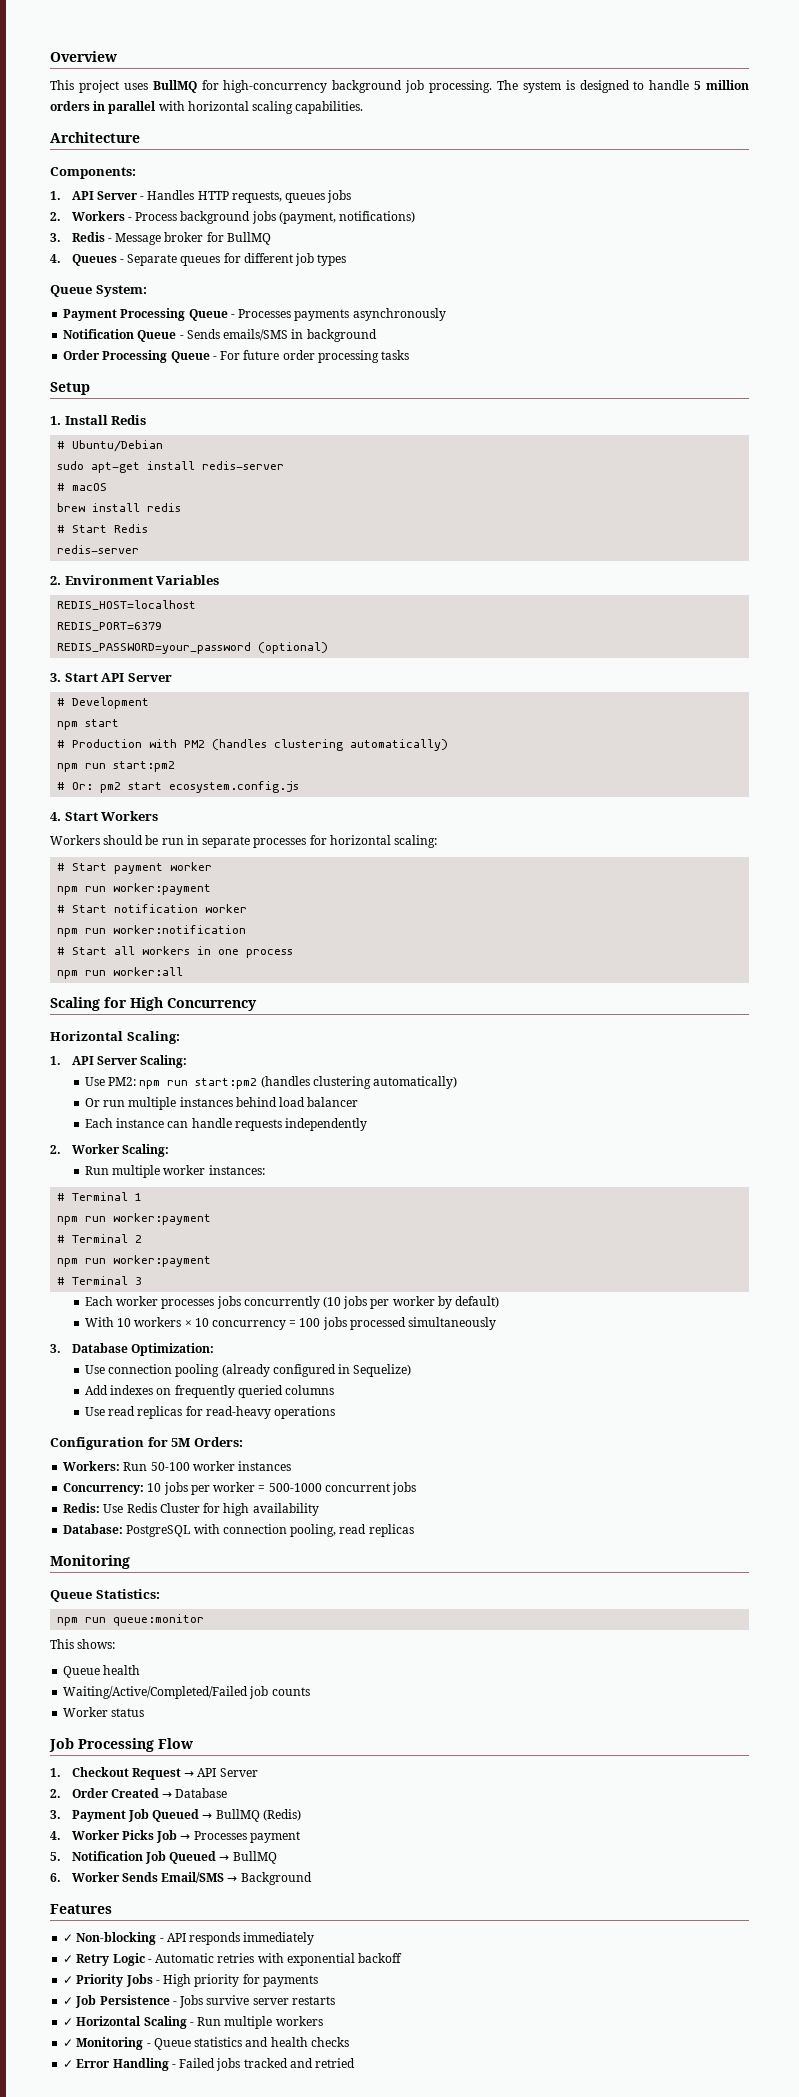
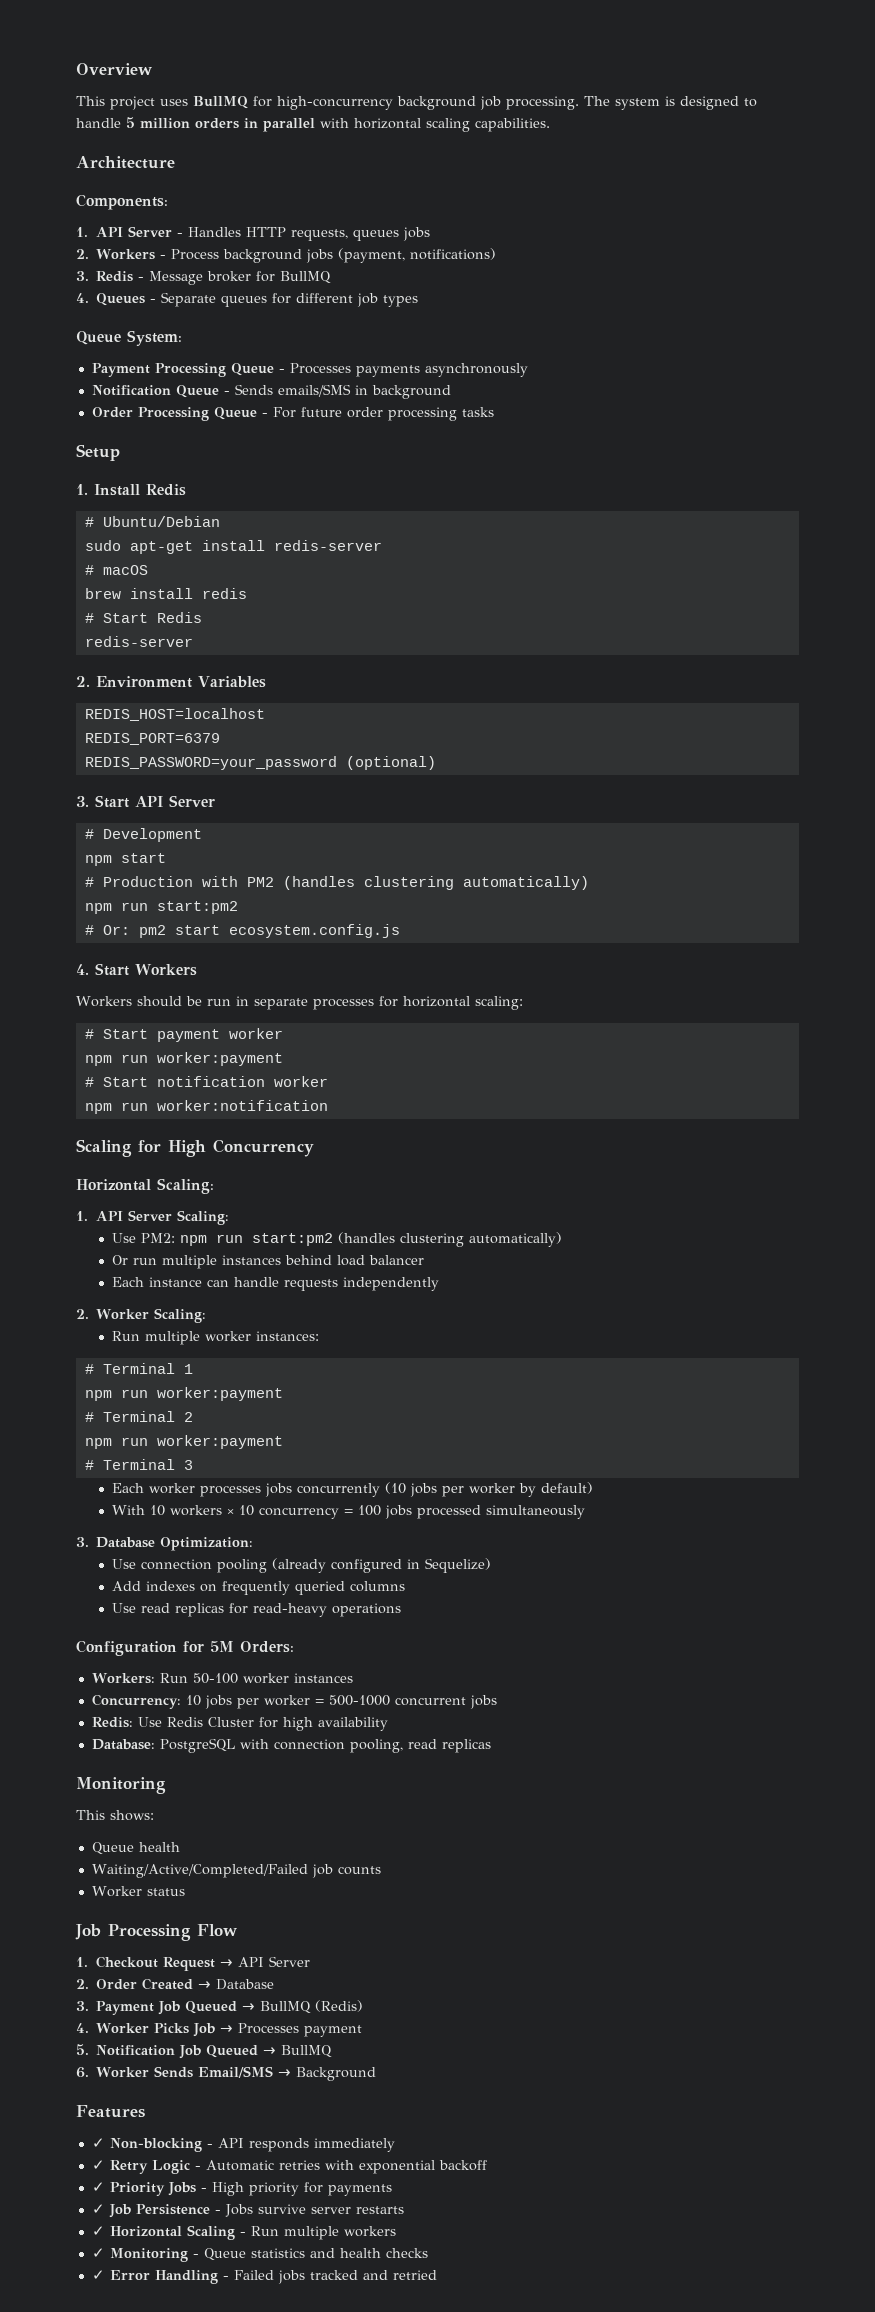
- # Start all workers in one process
- npm run worker:all
- Queue Statistics:
- npm run queue:monitor

